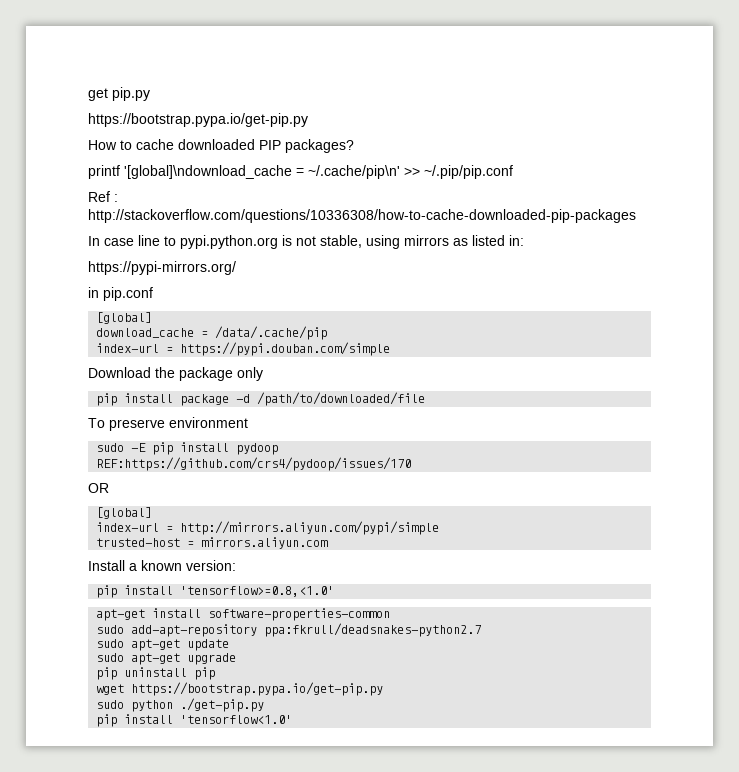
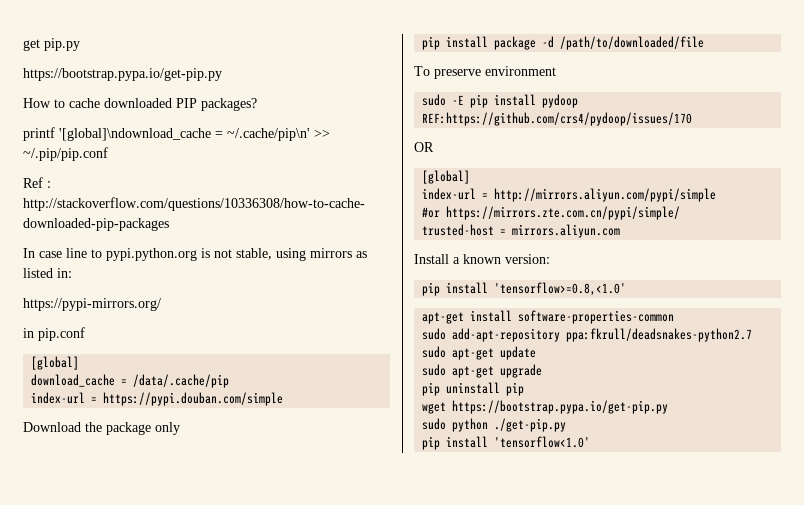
+ #or https://mirrors.zte.com.cn/pypi/simple/

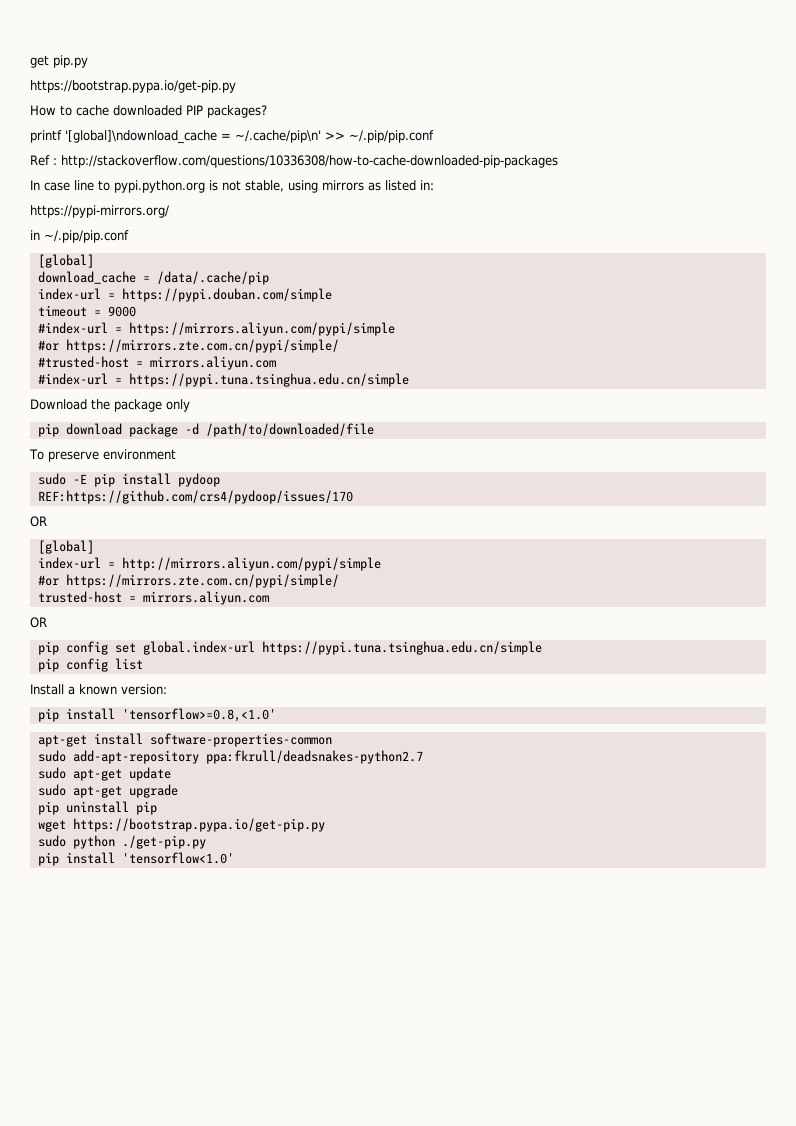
- in pip.conf
+ in ~/.pip/pip.conf
+ timeout = 9000
+ #index-url = https://mirrors.aliyun.com/pypi/simple
+ #or https://mirrors.zte.com.cn/pypi/simple/
+ #trusted-host = mirrors.aliyun.com
+ #index-url = https://pypi.tuna.tsinghua.edu.cn/simple
- pip install package -d /path/to/downloaded/file
+ pip download package -d /path/to/downloaded/file
  trusted-host = mirrors.aliyun.com
+ OR
+ pip config set global.index-url https://pypi.tuna.tsinghua.edu.cn/simple
+ pip config list

